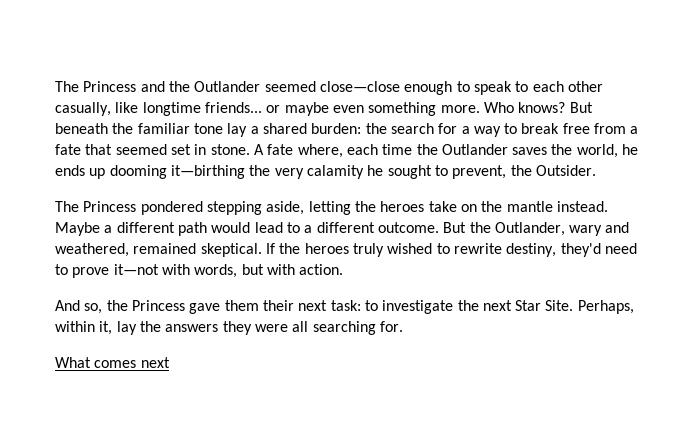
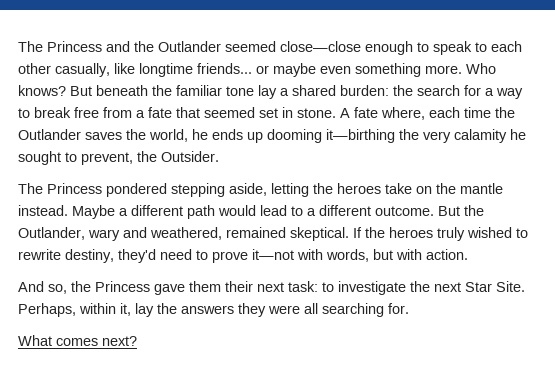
- What comes next
+ What comes next?

